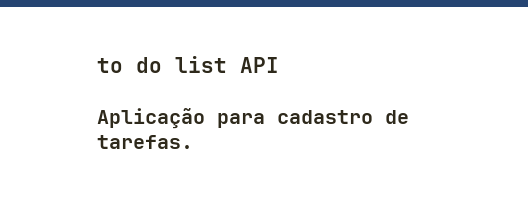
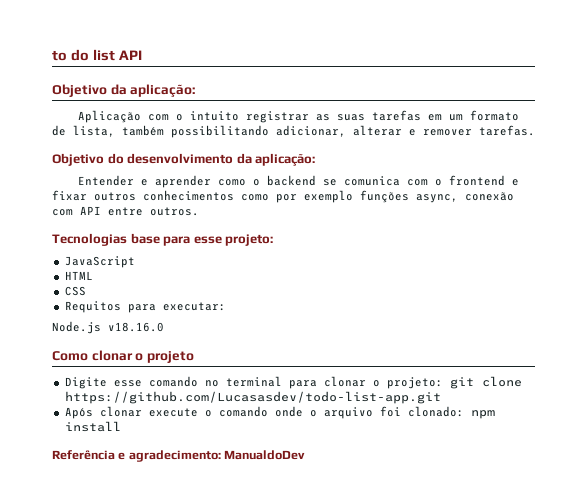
- Aplicação para cadastro de tarefas.
+ Objetivo da aplicação:
+ Aplicação com o intuito registrar as suas tarefas em um formato de lista, também possibilitando adicionar, alterar e remover tarefas.
+ Objetivo do desenvolvimento da aplicação:
+ Entender e aprender como o backend se comunica com o frontend e fixar outros conhecimentos como por exemplo funções async, conexão com API entre outros.
+ Tecnologias base para esse projeto:
+ JavaScript
+ HTML
+ CSS
+ Requitos para executar:
+ Node.js v18.16.0
+ Como clonar o projeto
+ Digite esse comando no terminal para clonar o projeto: git clone https://github.com/Lucasasdev/todo-list-app.git
+ Após clonar execute o comando onde o arquivo foi clonado: npm install
+ Referência e agradecimento: ManualdoDev

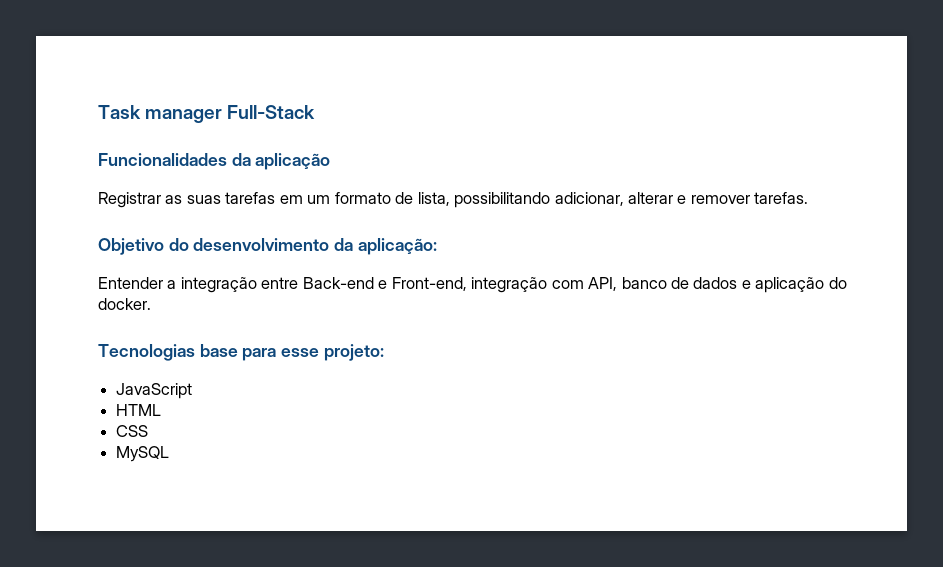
- to do list API
- Objetivo da aplicação:
- Aplicação com o intuito registrar as suas tarefas em um formato de lista, também possibilitando adicionar, alterar e remover tarefas.
+ Task manager Full-Stack
+ Funcionalidades da aplicação
+ Registrar as suas tarefas em um formato de lista, possibilitando adicionar, alterar e remover tarefas.
- Entender e aprender como o backend se comunica com o frontend e fixar outros conhecimentos como por exemplo funções async, conexão com API entre outros.
+ Entender a integração entre Back-end e Front-end, integração com API, banco de dados e aplicação do docker.
- Requitos para executar:
- Node.js v18.16.0
- Como clonar o projeto
- Digite esse comando no terminal para clonar o projeto: git clone https://github.com/Lucasasdev/todo-list-app.git
- Após clonar execute o comando onde o arquivo foi clonado: npm install
- Referência e agradecimento: ManualdoDev
+ MySQL

